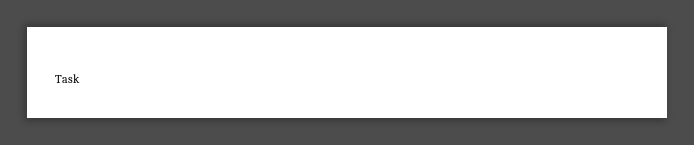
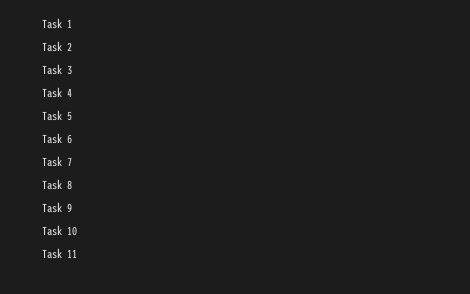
- Task
+ Task 1
+ Task 2
+ Task 3
+ Task 4
+ Task 5
+ Task 6
+ Task 7
+ Task 8
+ Task 9
+ Task 10
+ Task 11

